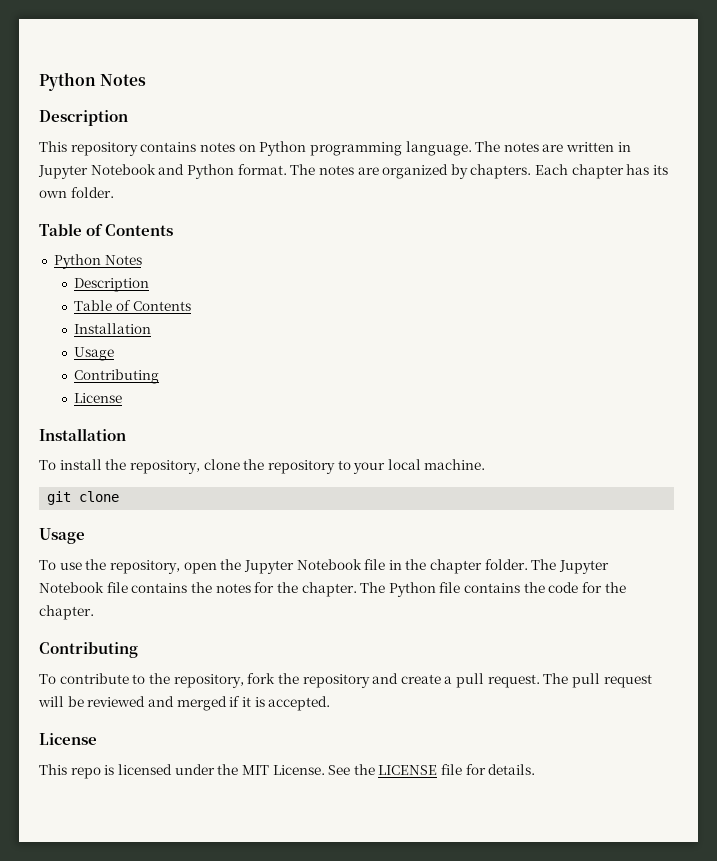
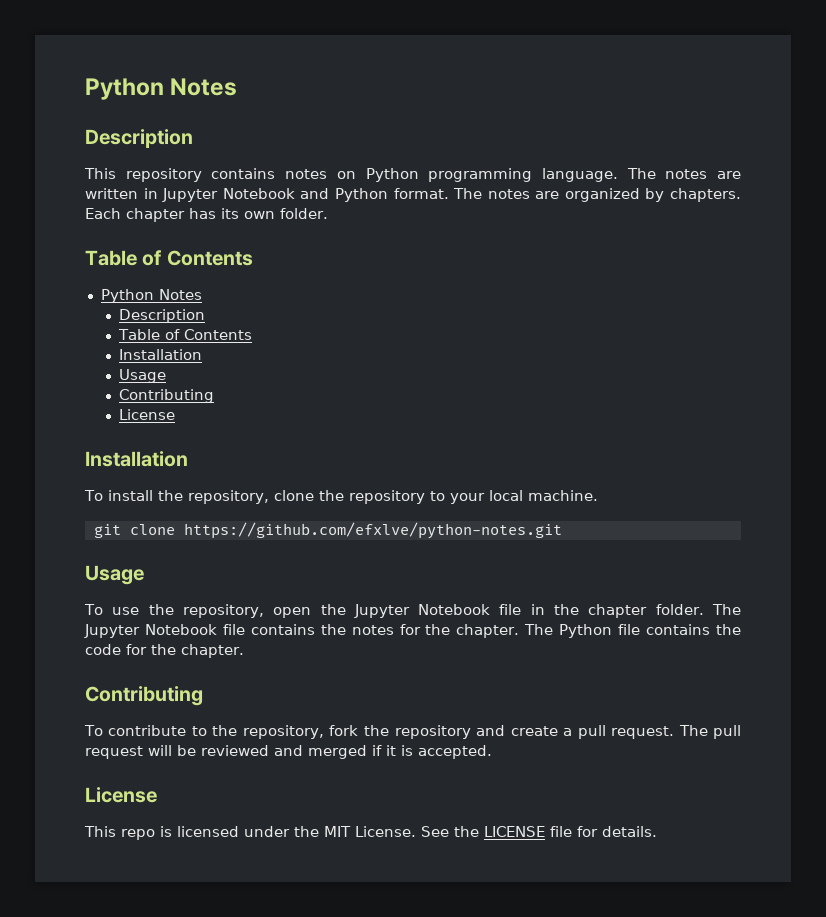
- git clone
+ git clone https://github.com/efxlve/python-notes.git

